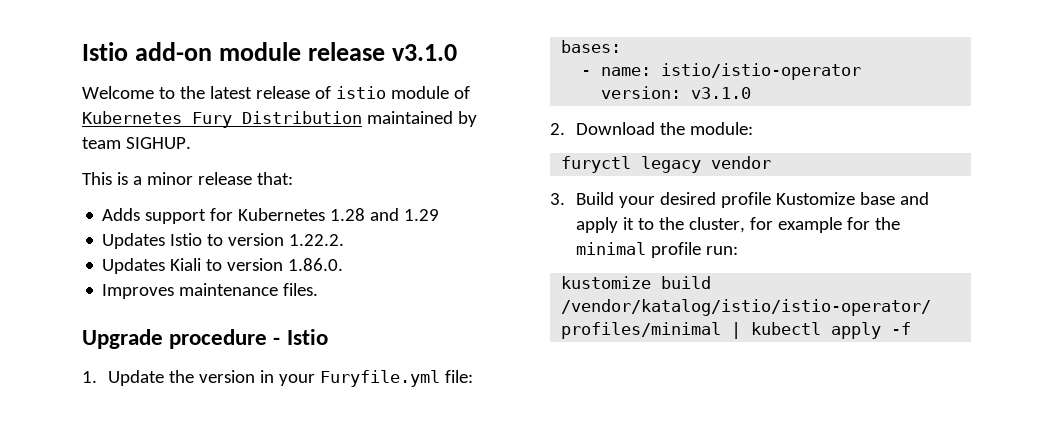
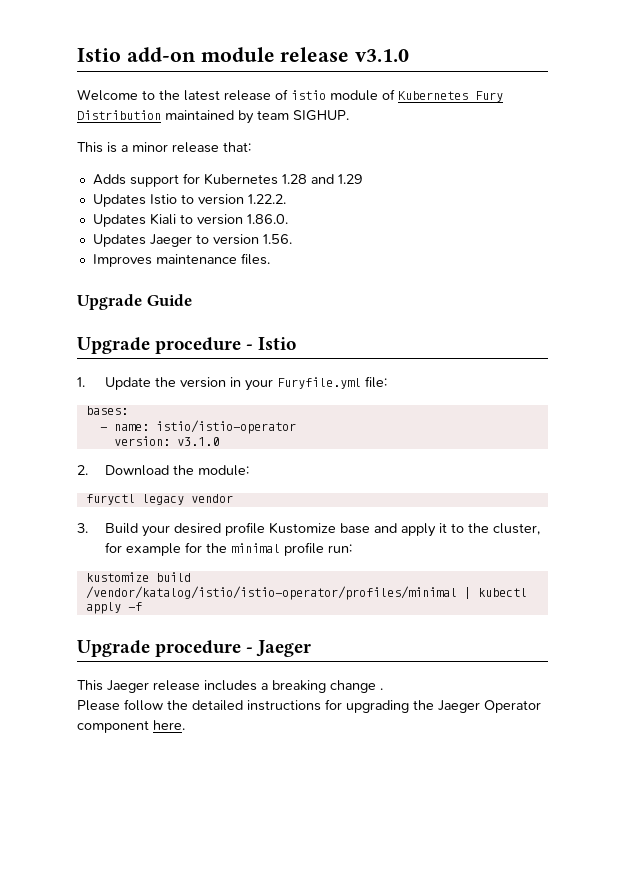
+ Updates Jaeger to version 1.56.
+ Upgrade Guide
+ Upgrade procedure - Jaeger
+ This Jaeger release includes a breaking change .
+ Please follow the detailed instructions for upgrading the Jaeger Operator component here.

